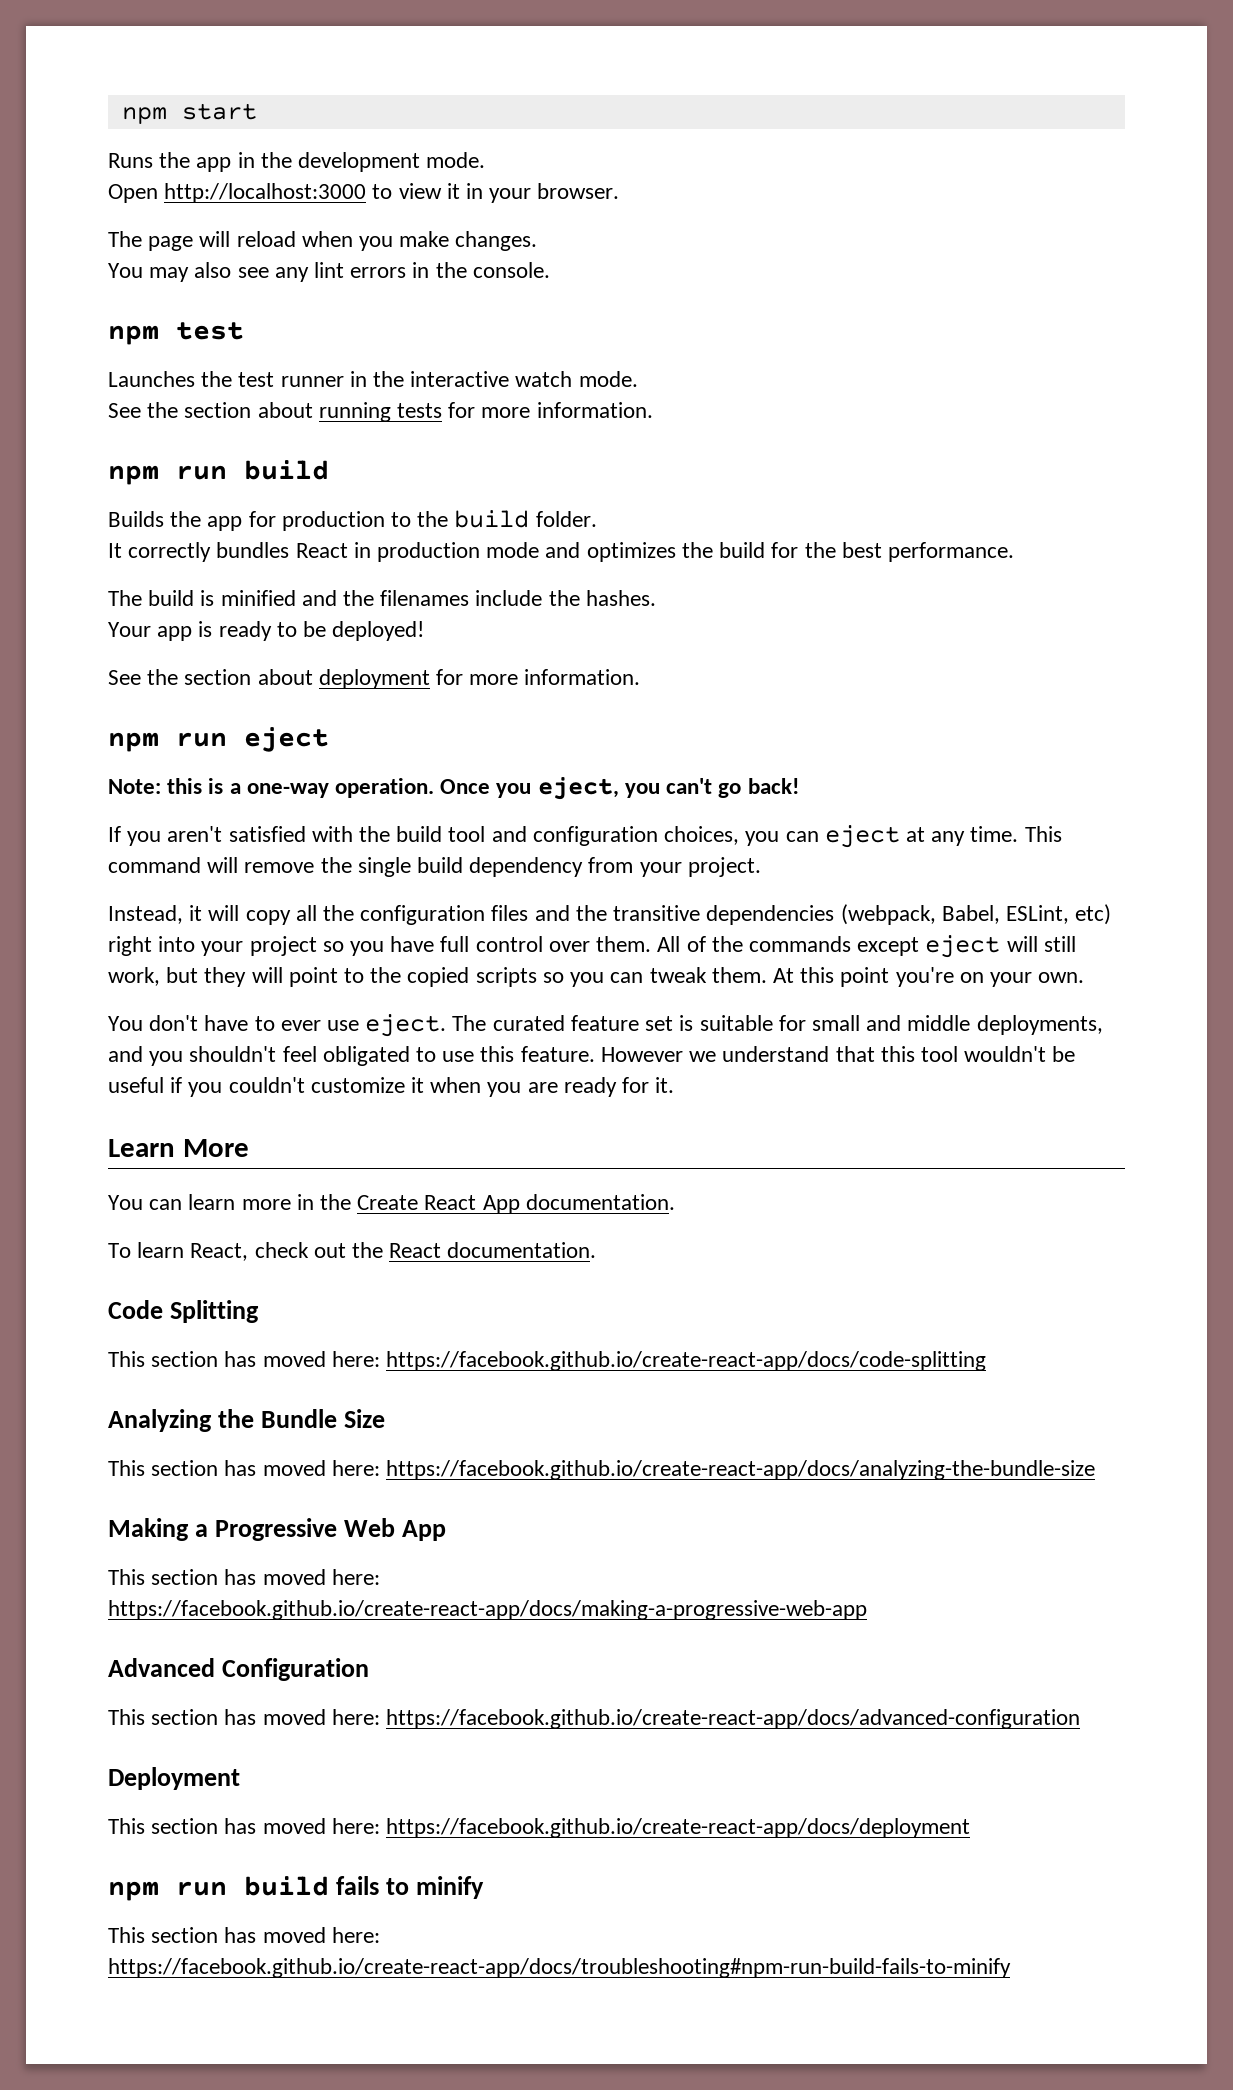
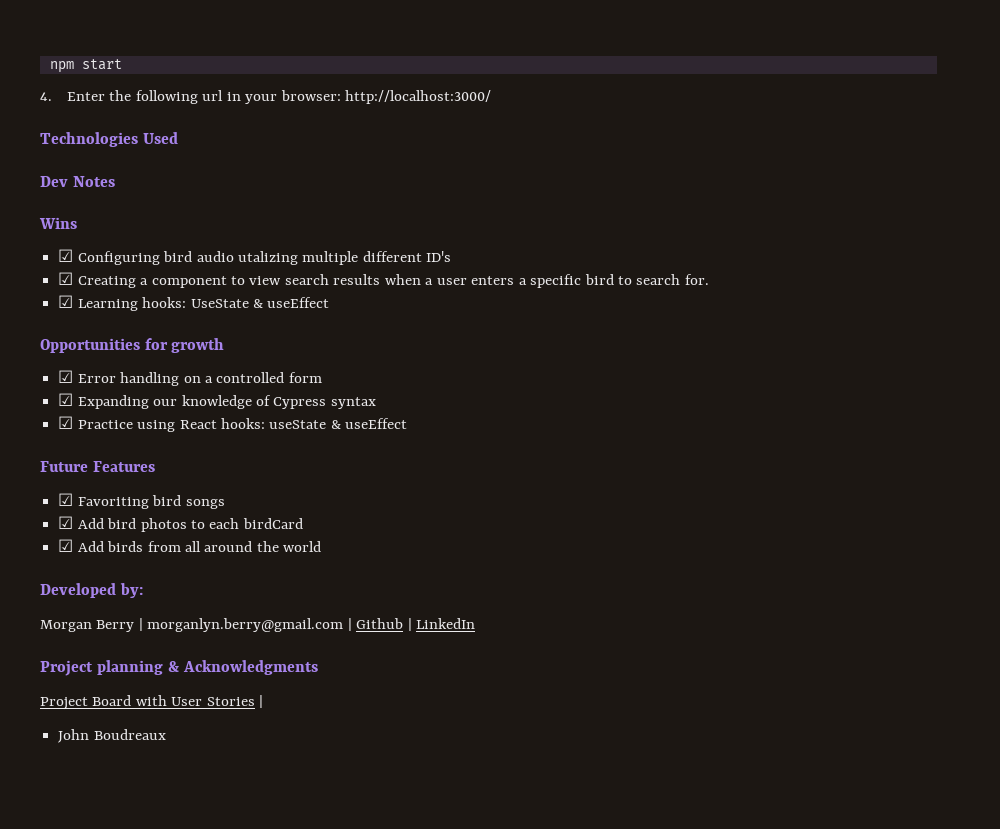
- Runs the app in the development mode.
- Open http://localhost:3000 to view it in your browser.
- The page will reload when you make changes.
- You may also see any lint errors in the console.
- npm test
- Launches the test runner in the interactive watch mode.
- See the section about running tests for more information.
- npm run build
- Builds the app for production to the build folder.
- It correctly bundles React in production mode and optimizes the build for the best performance.
- The build is minified and the filenames include the hashes.
- Your app is ready to be deployed!
- See the section about deployment for more information.
- npm run eject
- Note: this is a one-way operation. Once you eject, you can't go back!
- If you aren't satisfied with the build tool and configuration choices, you can eject at any time. This command will remove the single build dependency from your project.
- Instead, it will copy all the configuration files and the transitive dependencies (webpack, Babel, ESLint, etc) right into your project so you have full control over them. All of the commands except eject will still work, but they will point to the copied scripts so you can tweak them. At this point you're on your own.
- You don't have to ever use eject. The curated feature set is suitable for small and middle deployments, and you shouldn't feel obligated to use this feature. However we understand that this tool wouldn't be useful if you couldn't customize it when you are ready for it.
- Learn More
- You can learn more in the Create React App documentation.
- To learn React, check out the React documentation.
- Code Splitting
- This section has moved here: https://facebook.github.io/create-react-app/docs/code-splitting
- Analyzing the Bundle Size
- This section has moved here: https://facebook.github.io/create-react-app/docs/analyzing-the-bundle-size
- Making a Progressive Web App
- This section has moved here: https://facebook.github.io/create-react-app/docs/making-a-progressive-web-app
- Advanced Configuration
- This section has moved here: https://facebook.github.io/create-react-app/docs/advanced-configuration
- Deployment
- This section has moved here: https://facebook.github.io/create-react-app/docs/deployment
- npm run build fails to minify
- This section has moved here: https://facebook.github.io/create-react-app/docs/troubleshooting#npm-run-build-fails-to-minify
+ 4. Enter the following url in your browser: http://localhost:3000/
+ Technologies Used
+ Dev Notes
+ Wins
+ ☑ Configuring bird audio utalizing multiple different ID's
+ ☑ Creating a component to view search results when a user enters a specific bird to search for.
+ ☑ Learning hooks: UseState & useEffect
+ Opportunities for growth
+ ☑ Error handling on a controlled form
+ ☑ Expanding our knowledge of Cypress syntax
+ ☑ Practice using React hooks: useState & useEffect
+ Future Features
+ ☑ Favoriting bird songs
+ ☑ Add bird photos to each birdCard
+ ☑ Add birds from all around the world
+ Developed by:
+ Morgan Berry | morganlyn.berry@gmail.com | Github | LinkedIn
+ Project planning & Acknowledgments
+ Project Board with User Stories |
+ John Boudreaux

